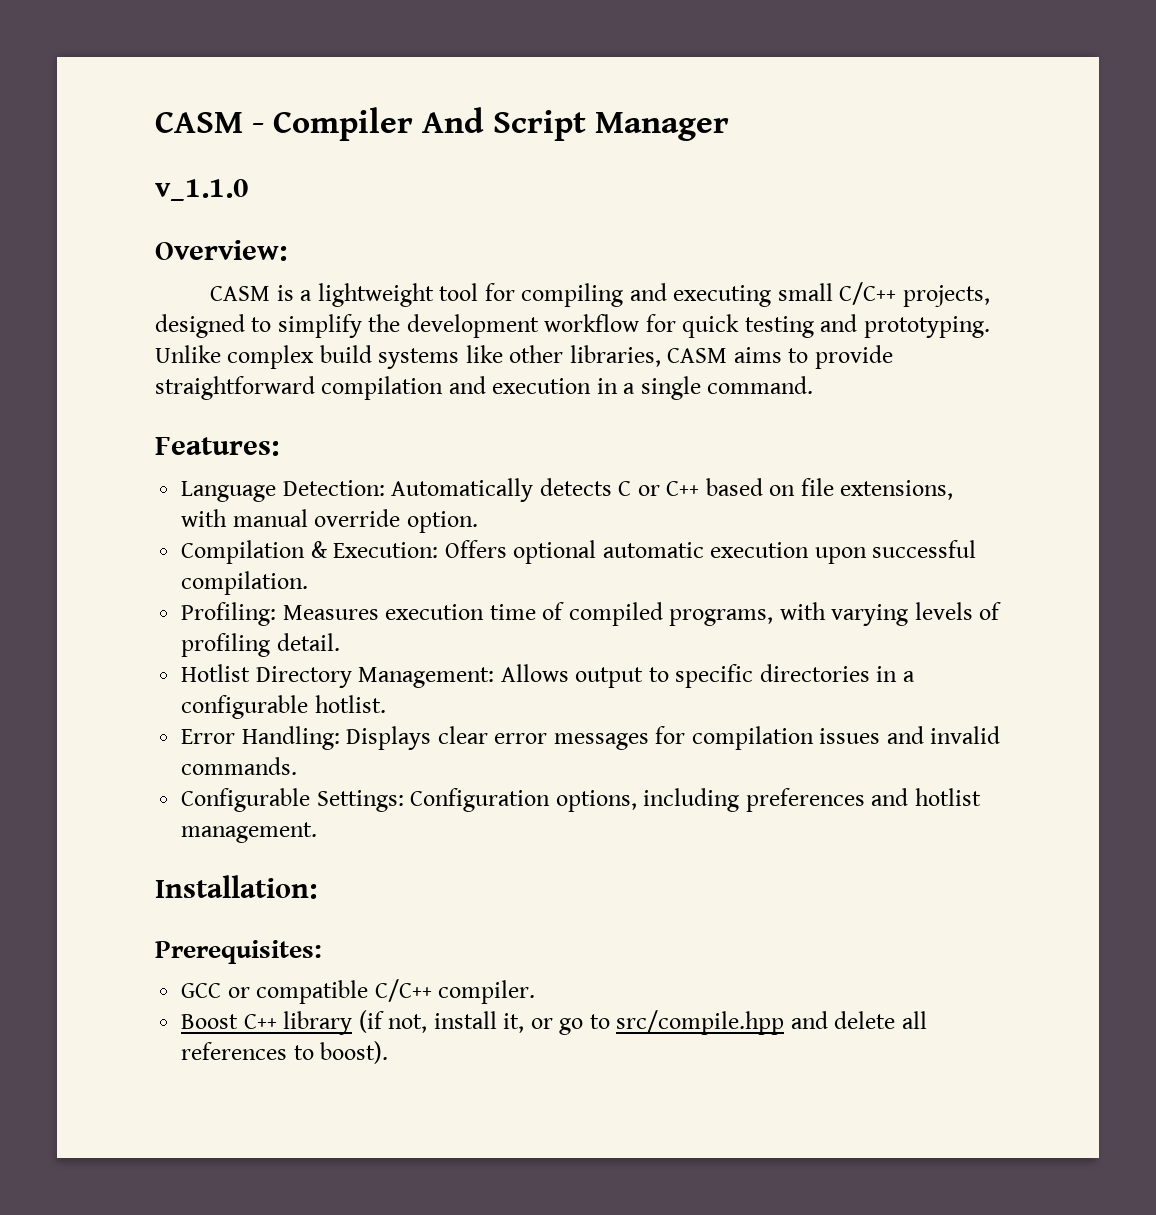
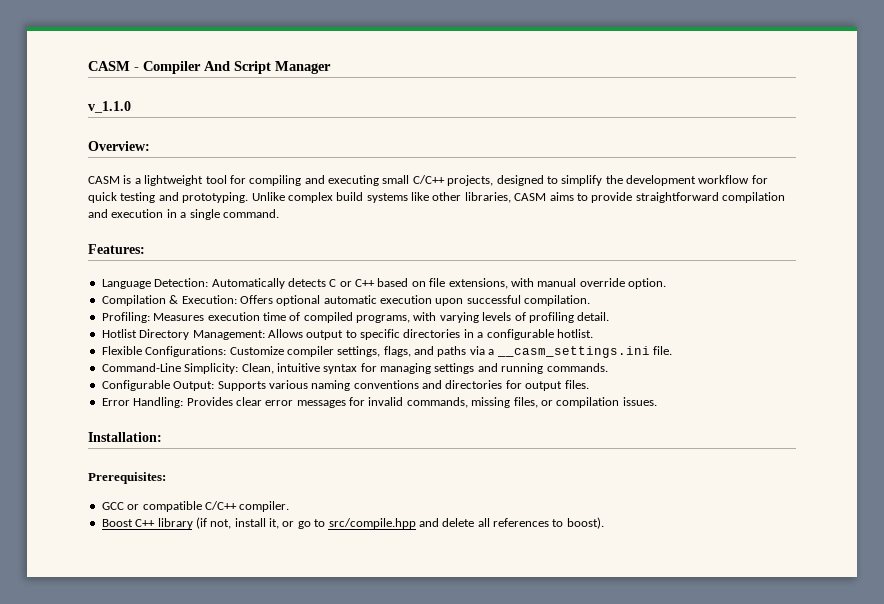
+ Flexible Configurations: Customize compiler settings, flags, and paths via a __casm_settings.ini file.
+ Command-Line Simplicity: Clean, intuitive syntax for managing settings and running commands.
+ Configurable Output: Supports various naming conventions and directories for output files.
- Error Handling: Displays clear error messages for compilation issues and invalid commands.
- Configurable Settings: Configuration options, including preferences and hotlist management.
+ Error Handling: Provides clear error messages for invalid commands, missing files, or compilation issues.

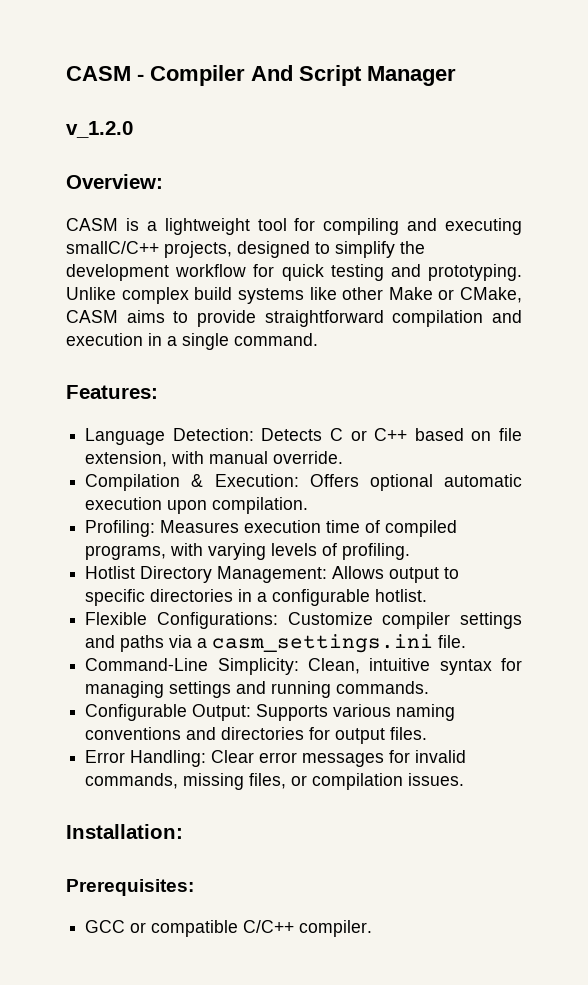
- v_1.1.0
+ v_1.2.0
- CASM is a lightweight tool for compiling and executing small C/C++ projects, designed to simplify the development workflow for quick testing and prototyping.
+ CASM is a lightweight tool for compiling and executing smallC/C++ projects, designed to simplify the development workflow for quick testing and prototyping.
- Unlike complex build systems like other libraries, CASM aims to provide straightforward compilation and execution in a single command.
+ Unlike complex build systems like other Make or CMake, CASM aims to provide straightforward compilation and execution in a single command.
- Language Detection: Automatically detects C or C++ based on file extensions, with manual override option.
+ Language Detection: Detects C or C++ based on file extension, with manual override.
- Compilation & Execution: Offers optional automatic execution upon successful compilation.
+ Compilation & Execution: Offers optional automatic execution upon compilation.
- Profiling: Measures execution time of compiled programs, with varying levels of profiling detail.
+ Profiling: Measures execution time of compiled programs, with varying levels of profiling.
- Flexible Configurations: Customize compiler settings, flags, and paths via a __casm_settings.ini file.
+ Flexible Configurations: Customize compiler settings and paths via a casm_settings.ini file.
- Error Handling: Provides clear error messages for invalid commands, missing files, or compilation issues.
+ Error Handling: Clear error messages for invalid commands, missing files, or compilation issues.
- Boost C++ library (if not, install it, or go to src/compile.hpp and delete all references to boost).

